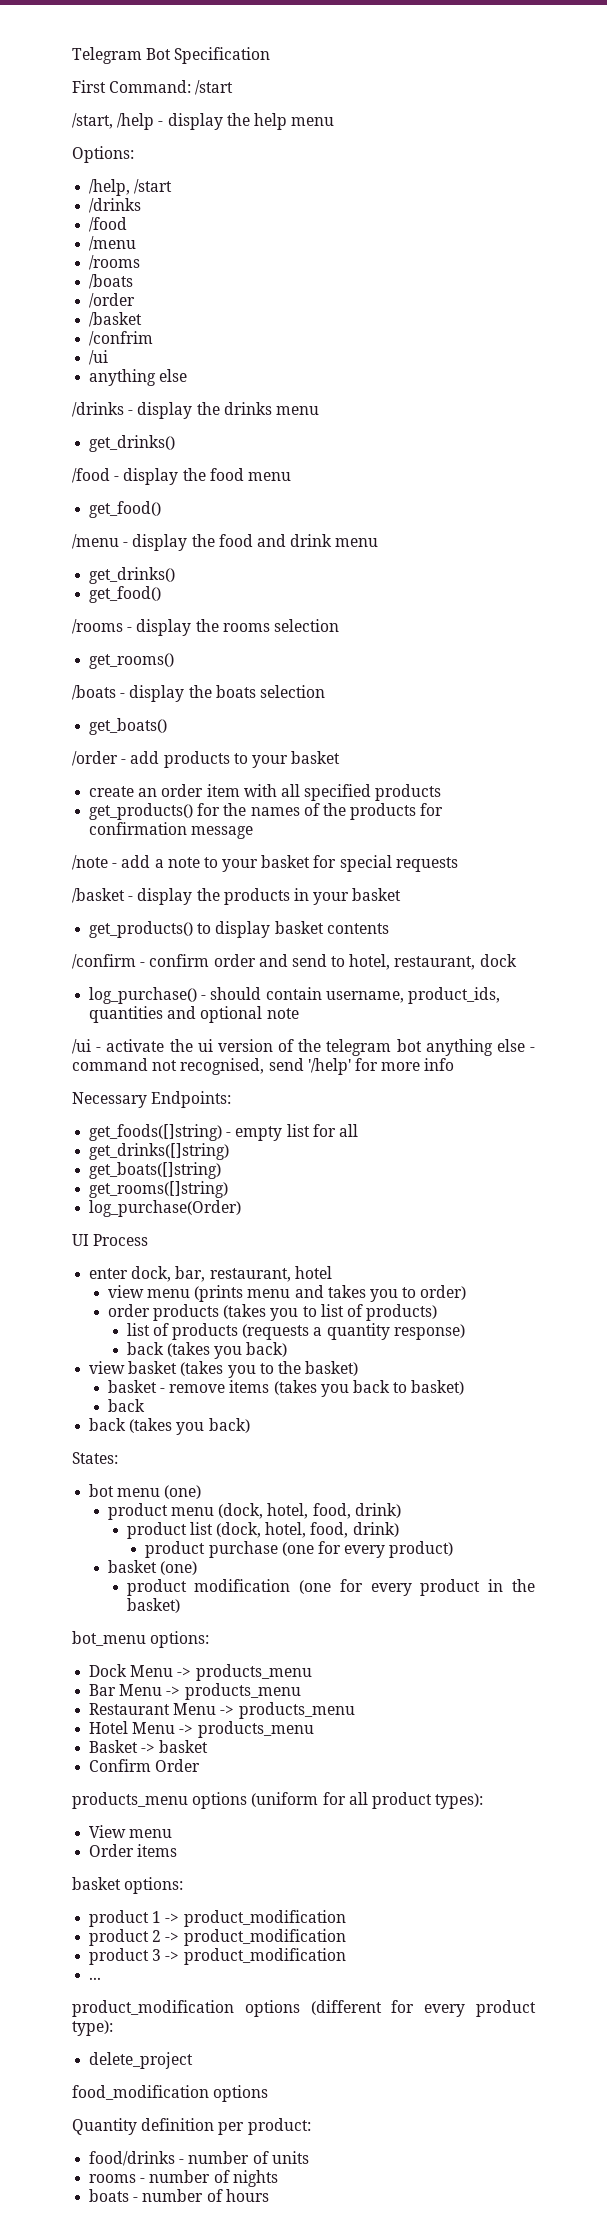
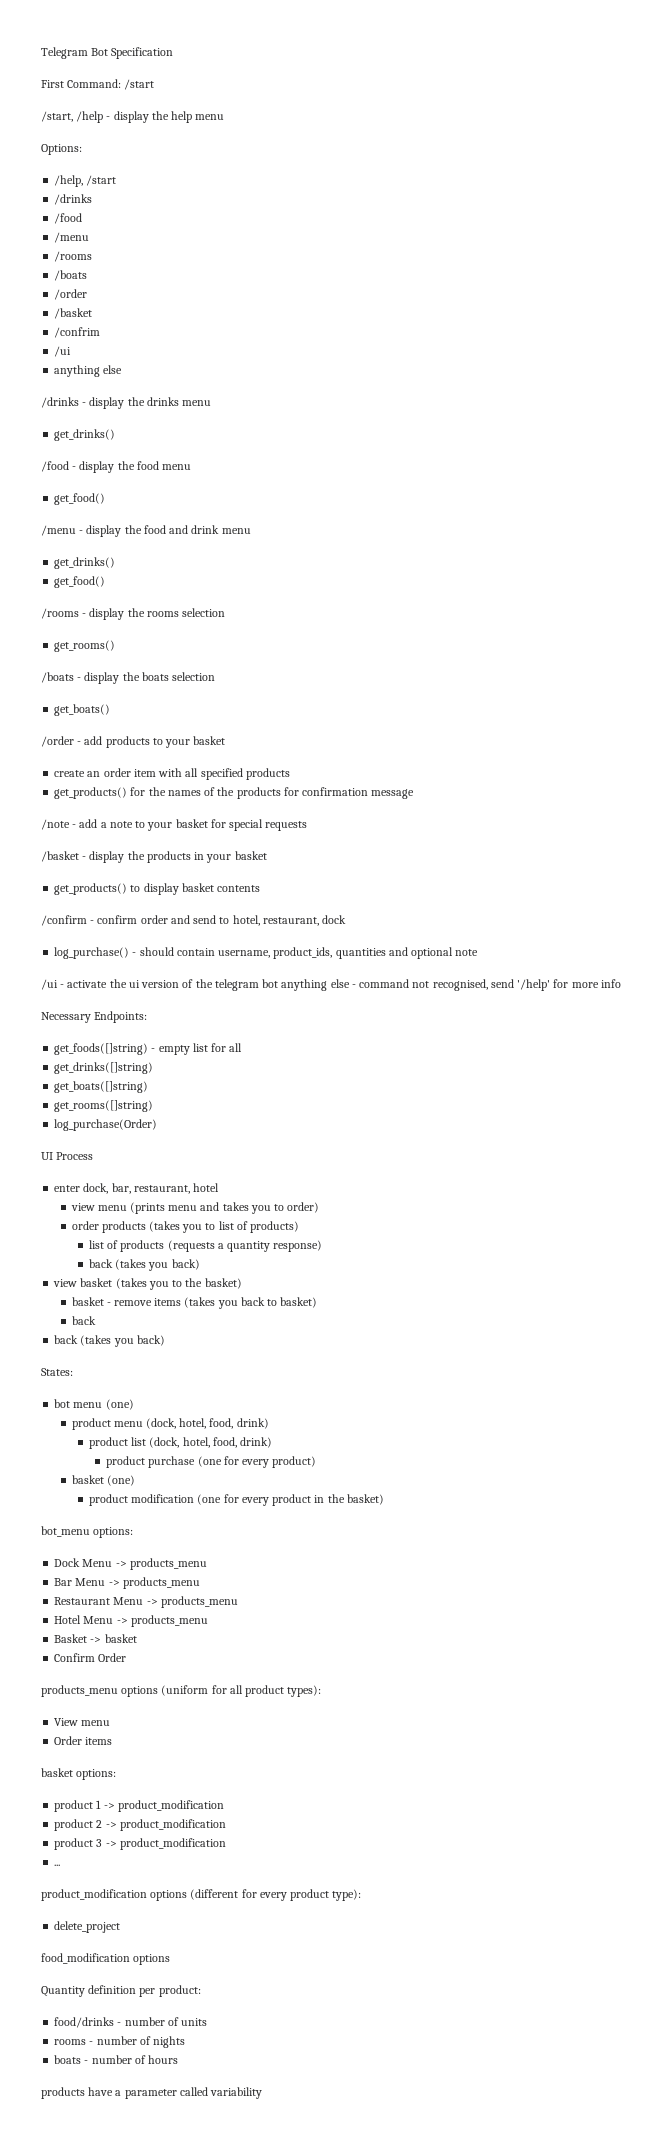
+ products have a parameter called variability

